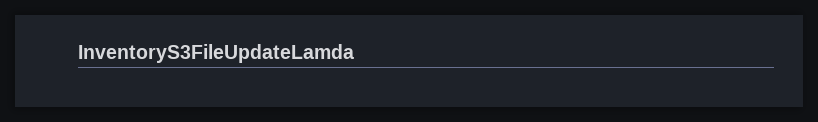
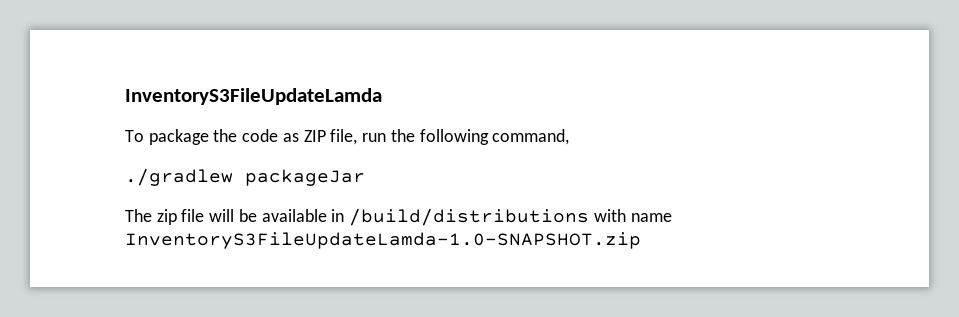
+ To package the code as ZIP file, run the following command,
+ ./gradlew packageJar
+ The zip file will be available in /build/distributions with name InventoryS3FileUpdateLamda-1.0-SNAPSHOT.zip

